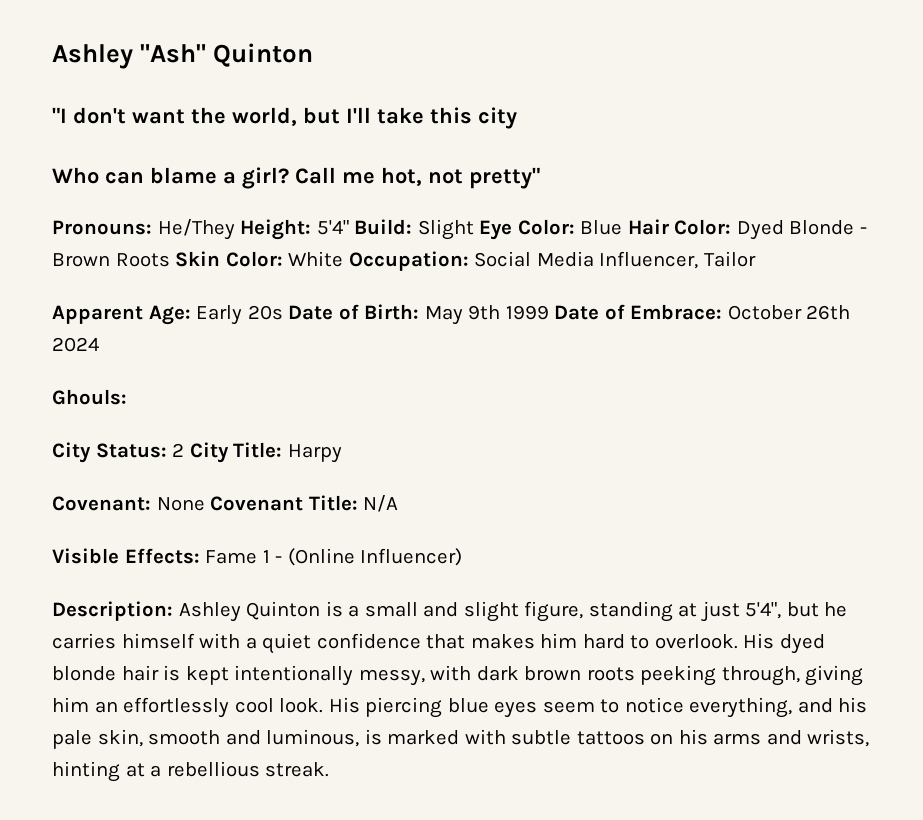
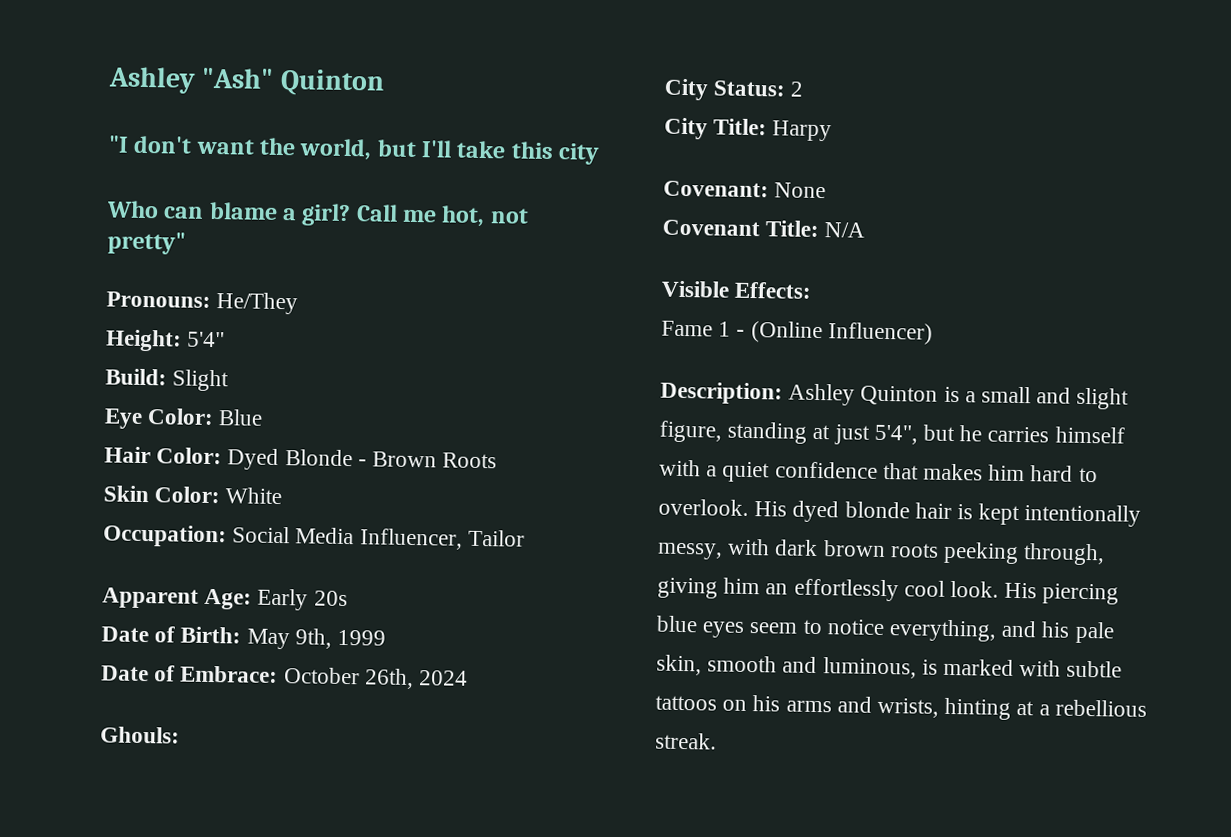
- Pronouns: He/They Height: 5'4" Build: Slight Eye Color: Blue Hair Color: Dyed Blonde - Brown Roots Skin Color: White Occupation: Social Media Influencer, Tailor
+ Pronouns: He/They
+ Height: 5'4"
+ Build: Slight
+ Eye Color: Blue
+ Hair Color: Dyed Blonde - Brown Roots
+ Skin Color: White
+ Occupation: Social Media Influencer, Tailor
- Apparent Age: Early 20s Date of Birth: May 9th 1999 Date of Embrace: October 26th 2024
+ Apparent Age: Early 20s
+ Date of Birth: May 9th, 1999
+ Date of Embrace: October 26th, 2024
- City Status: 2 City Title: Harpy
+ City Status: 2
+ City Title: Harpy
- Covenant: None Covenant Title: N/A
+ Covenant: None
+ Covenant Title: N/A
- Visible Effects: Fame 1 - (Online Influencer)
+ Visible Effects:
+ Fame 1 - (Online Influencer)

